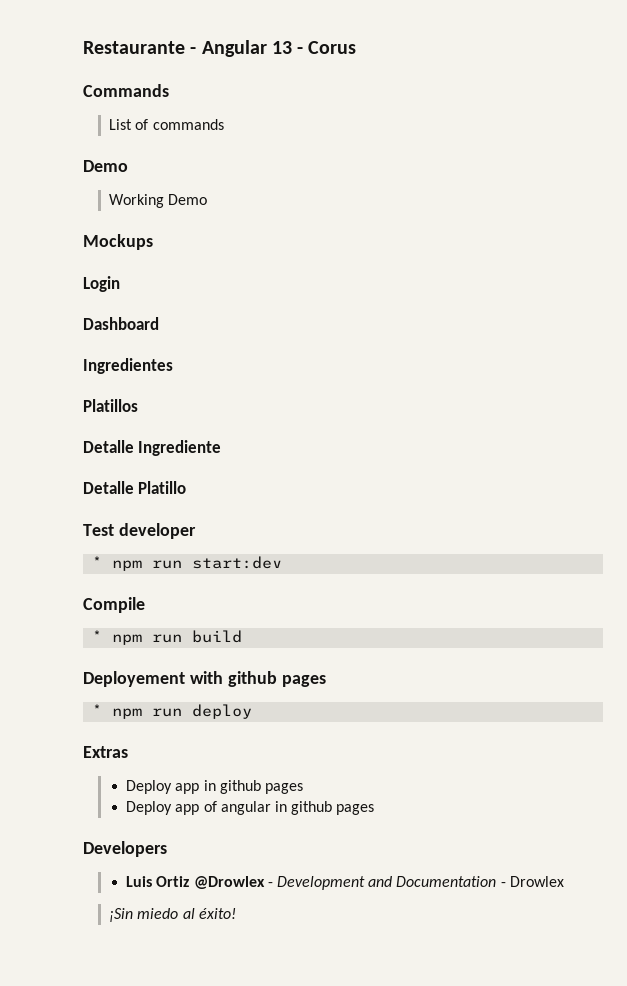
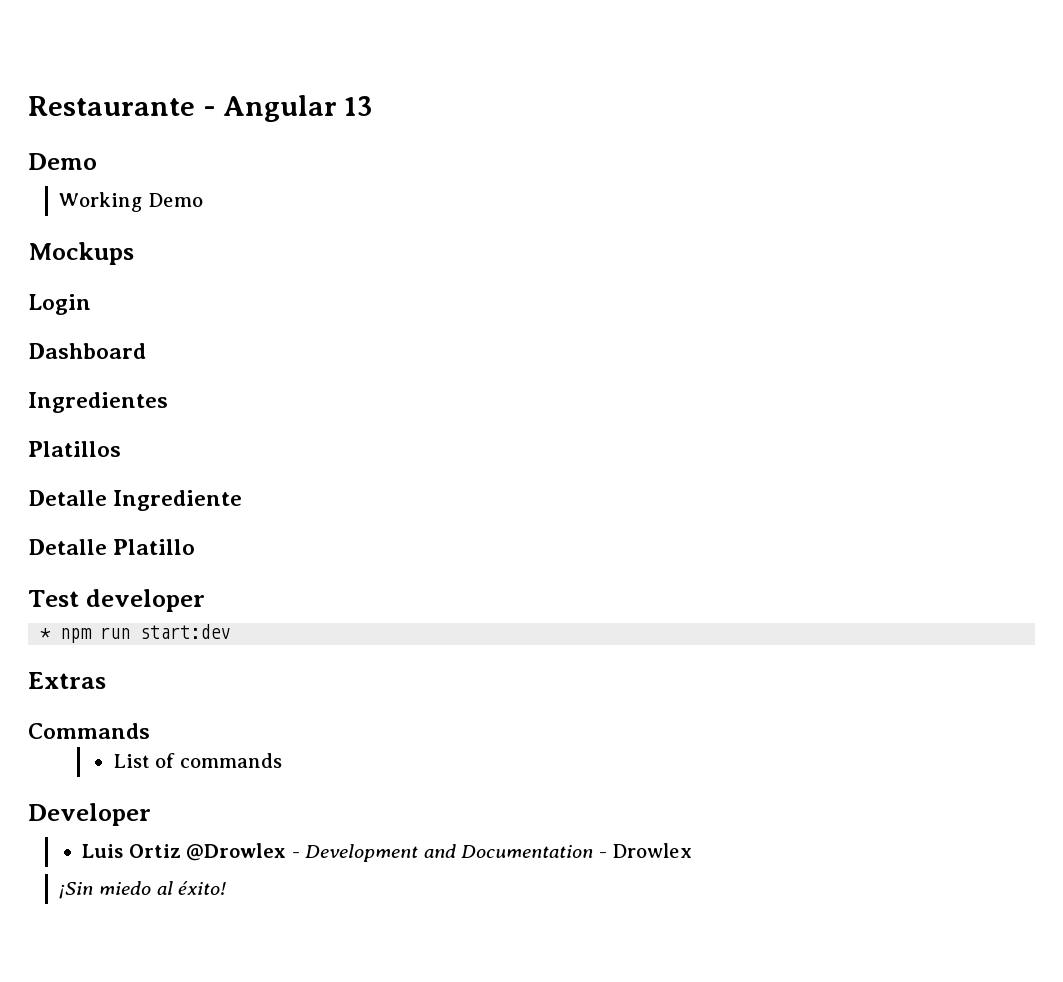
- Restaurante - Angular 13 - Corus
- Commands
- List of commands
+ Restaurante - Angular 13
- Compile
- * npm run build
- Deployement with github pages
- * npm run deploy
  Extras
- Deploy app in github pages
- Deploy app of angular in github pages
- Developers
+ Commands
+ List of commands
+ Developer

